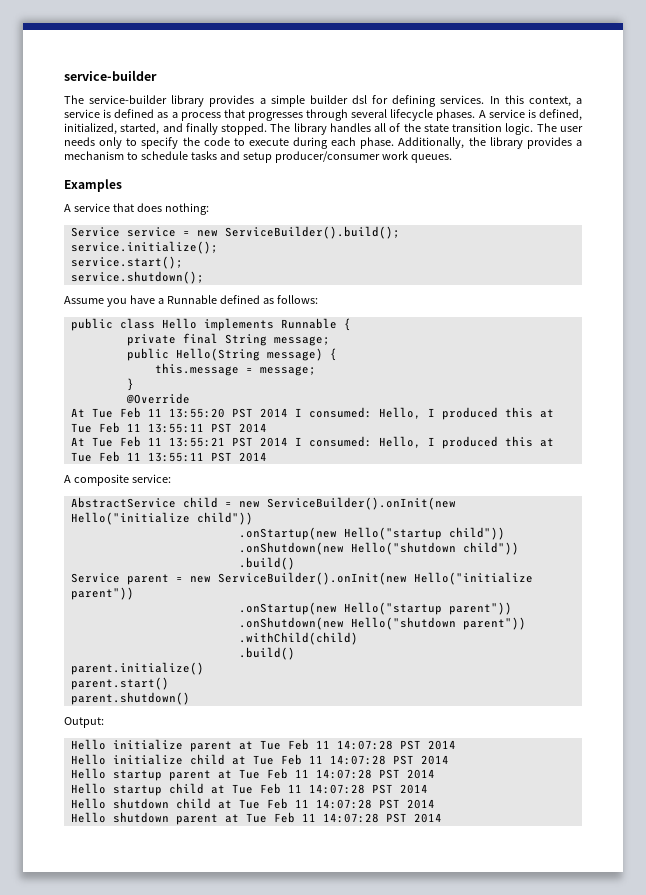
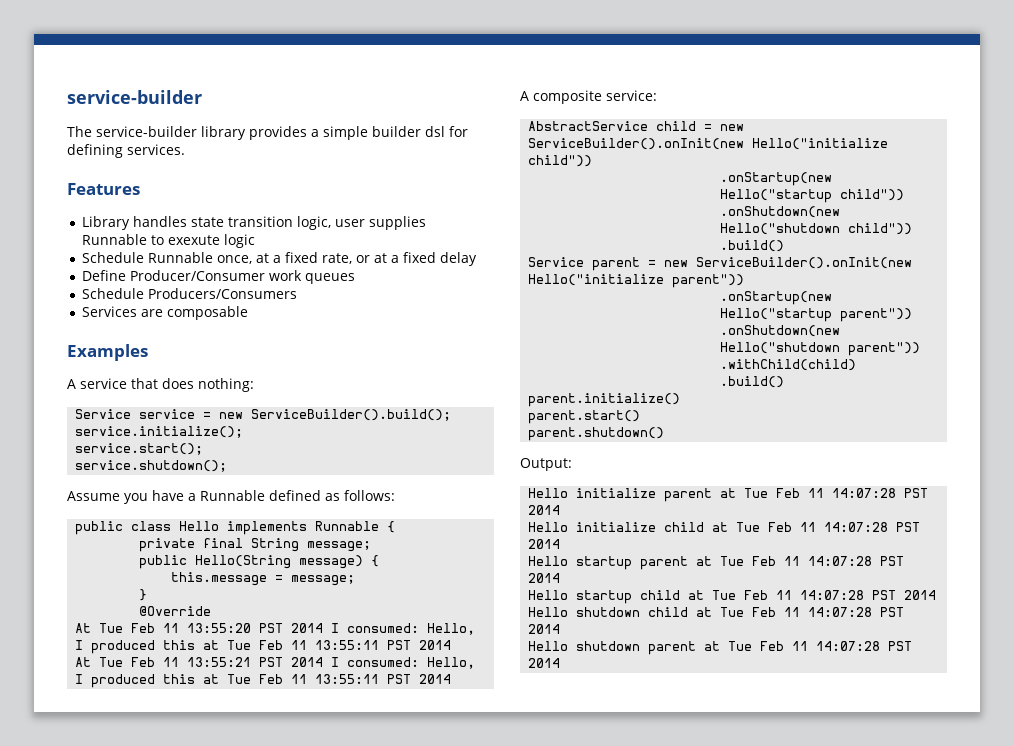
- The service-builder library provides a simple builder dsl for defining services. In this context, a service is defined as a process that progresses through several lifecycle phases. A service is defined, initialized, started, and finally stopped. The library handles all of the state transition logic. The user needs only to specify the code to execute during each phase. Additionally, the library provides a mechanism to schedule tasks and setup producer/consumer work queues.
+ The service-builder library provides a simple builder dsl for defining services.
+ Features
+ Library handles state transition logic, user supplies Runnable to exexute logic
+ Schedule Runnable once, at a fixed rate, or at a fixed delay
+ Define Producer/Consumer work queues
+ Schedule Producers/Consumers
+ Services are composable

